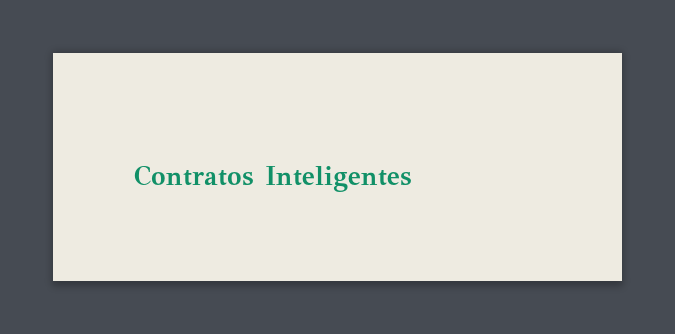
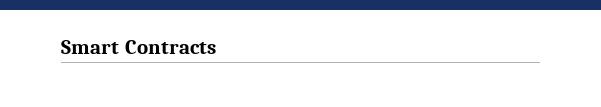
- Contratos Inteligentes
+ Smart Contracts

